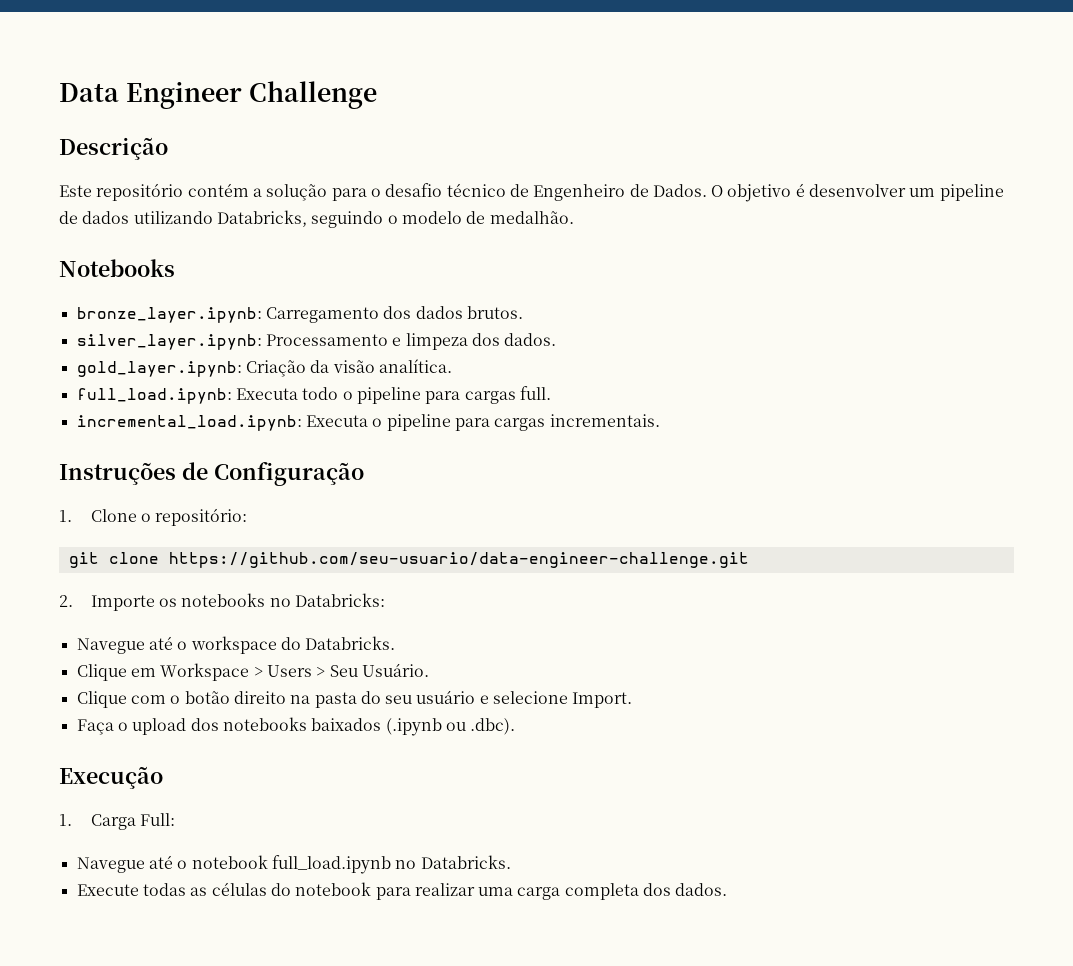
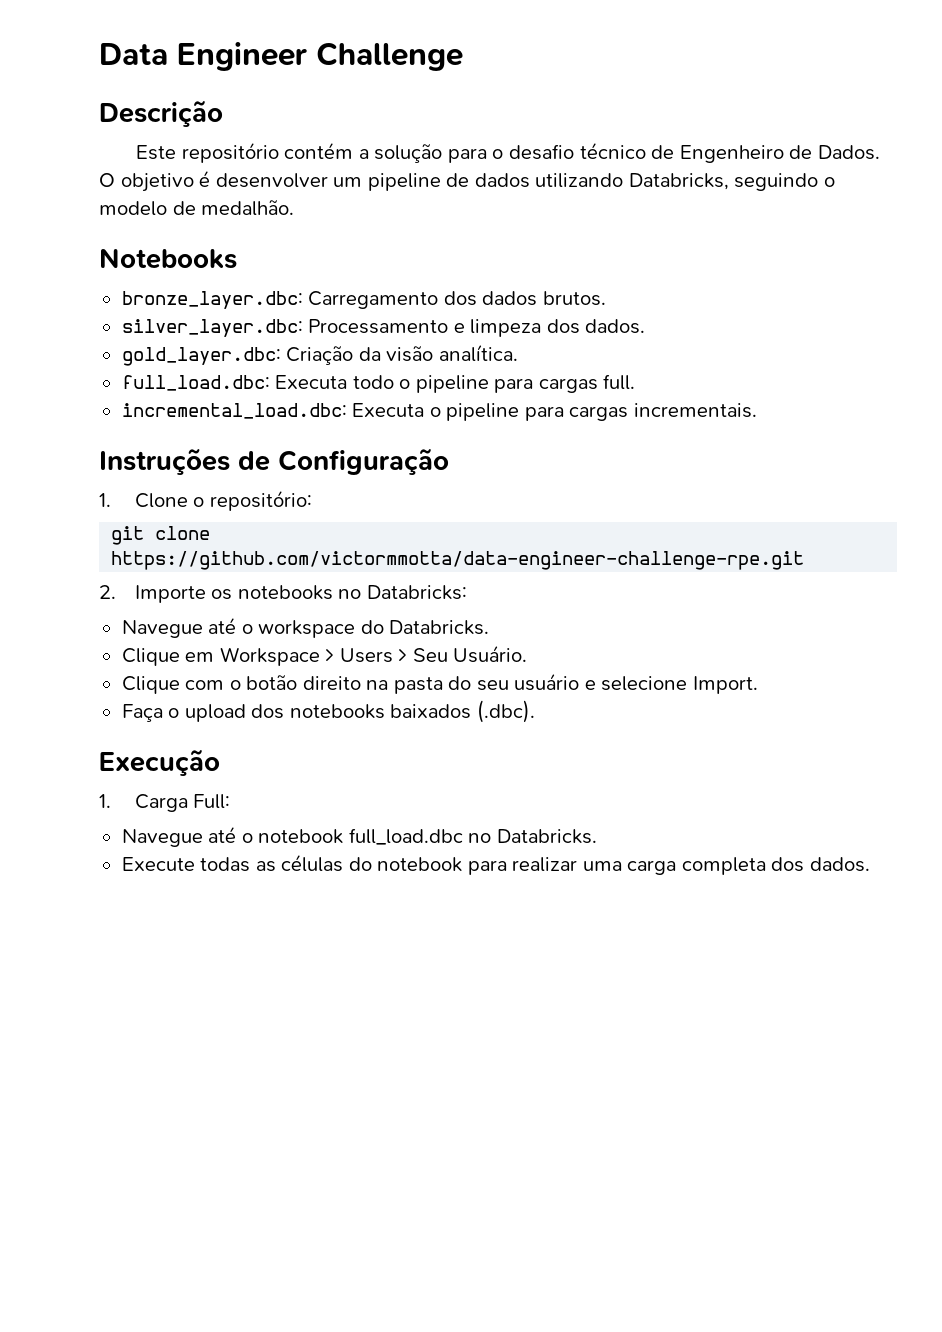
- bronze_layer.ipynb: Carregamento dos dados brutos.
+ bronze_layer.dbc: Carregamento dos dados brutos.
- silver_layer.ipynb: Processamento e limpeza dos dados.
+ silver_layer.dbc: Processamento e limpeza dos dados.
- gold_layer.ipynb: Criação da visão analítica.
+ gold_layer.dbc: Criação da visão analítica.
- full_load.ipynb: Executa todo o pipeline para cargas full.
+ full_load.dbc: Executa todo o pipeline para cargas full.
- incremental_load.ipynb: Executa o pipeline para cargas incrementais.
+ incremental_load.dbc: Executa o pipeline para cargas incrementais.
- git clone https://github.com/seu-usuario/data-engineer-challenge.git
+ git clone https://github.com/victormmotta/data-engineer-challenge-rpe.git
- Faça o upload dos notebooks baixados (.ipynb ou .dbc).
+ Faça o upload dos notebooks baixados (.dbc).
- Navegue até o notebook full_load.ipynb no Databricks.
+ Navegue até o notebook full_load.dbc no Databricks.

